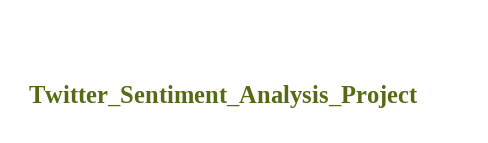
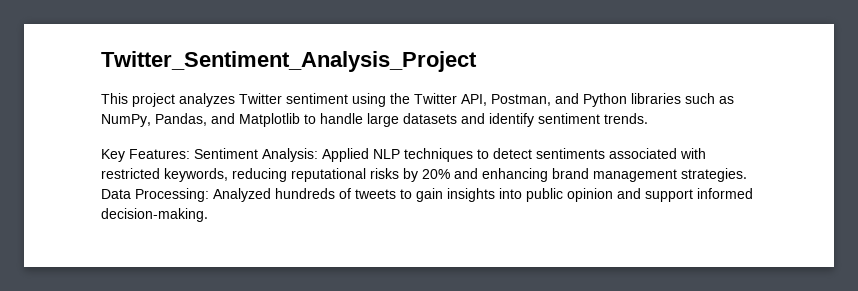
+ This project analyzes Twitter sentiment using the Twitter API, Postman, and Python libraries such as NumPy, Pandas, and Matplotlib to handle large datasets and identify sentiment trends.
+ Key Features: Sentiment Analysis: Applied NLP techniques to detect sentiments associated with restricted keywords, reducing reputational risks by 20% and enhancing brand management strategies. Data Processing: Analyzed hundreds of tweets to gain insights into public opinion and support informed decision-making.

